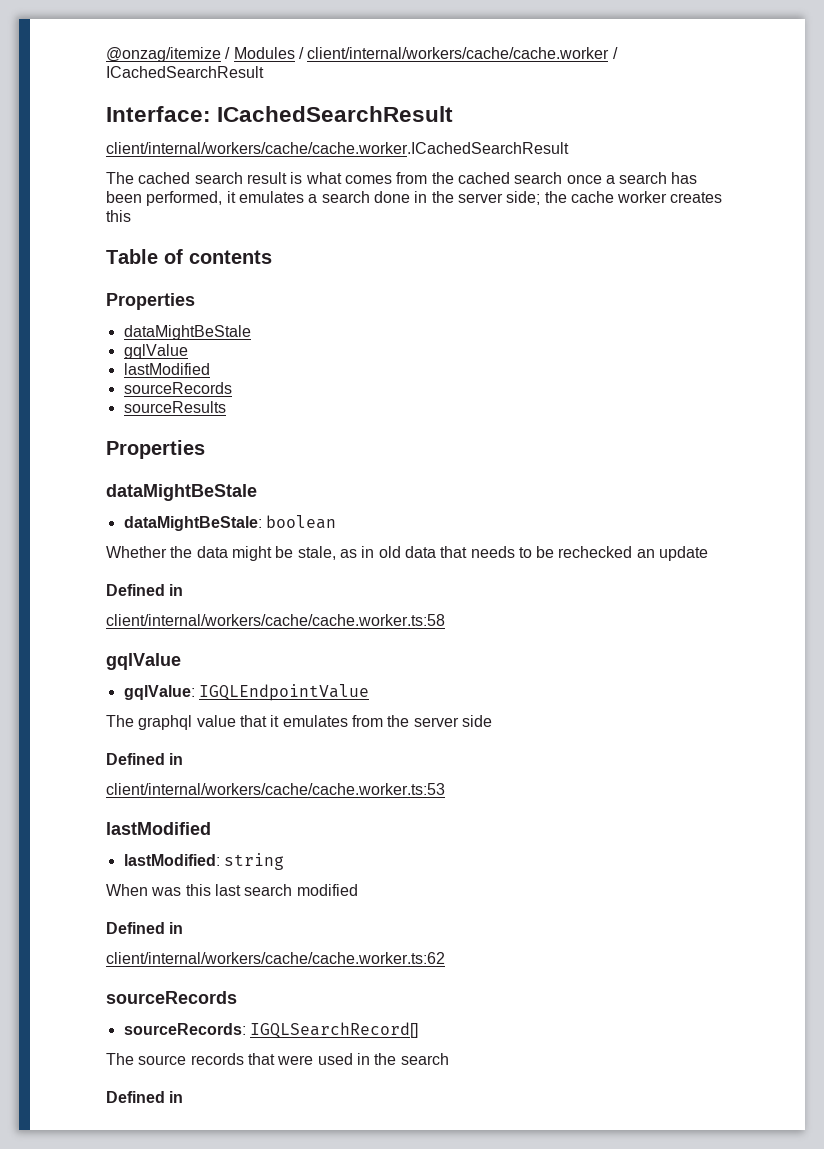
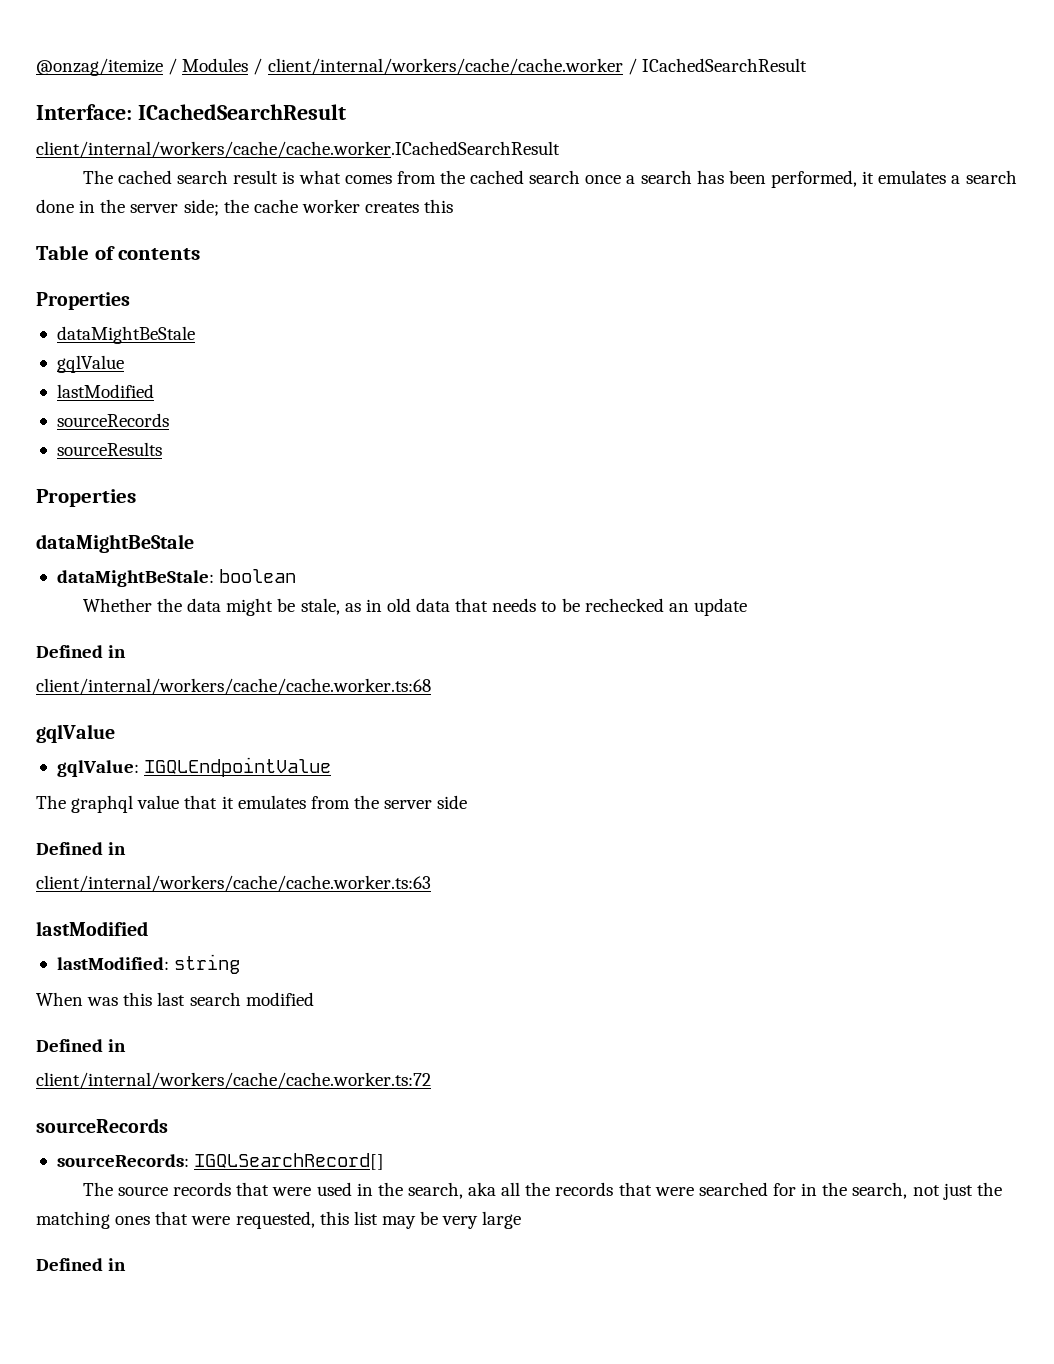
- client/internal/workers/cache/cache.worker.ts:58
+ client/internal/workers/cache/cache.worker.ts:68
- client/internal/workers/cache/cache.worker.ts:53
+ client/internal/workers/cache/cache.worker.ts:63
- client/internal/workers/cache/cache.worker.ts:62
+ client/internal/workers/cache/cache.worker.ts:72
- The source records that were used in the search
+ The source records that were used in the search, aka all the records that were searched for in the search, not just the matching ones that were requested, this list may be very large

